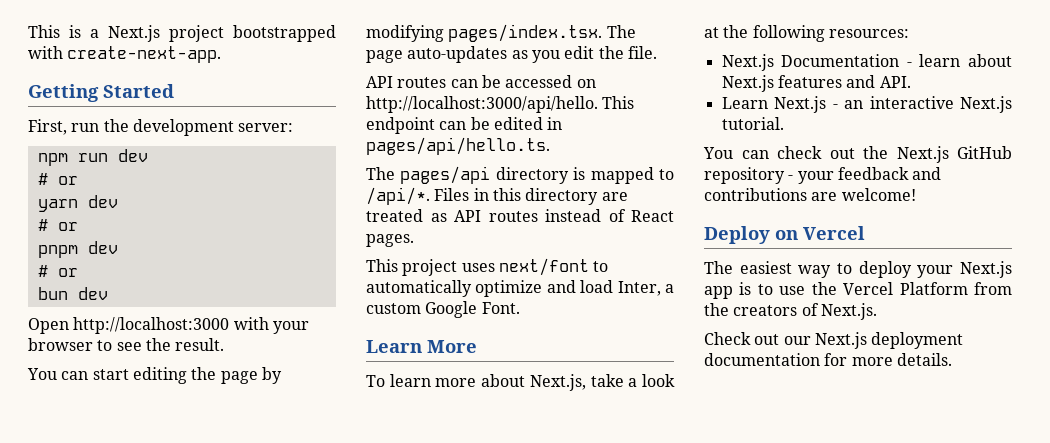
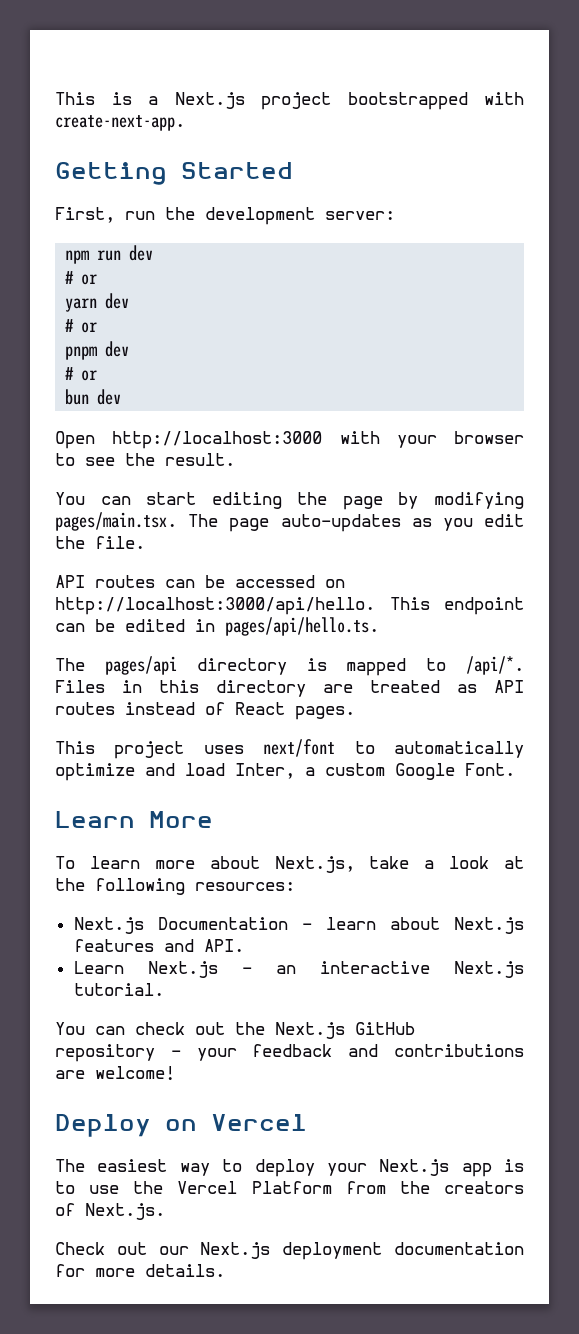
- You can start editing the page by modifying pages/index.tsx. The page auto-updates as you edit the file.
+ You can start editing the page by modifying pages/main.tsx. The page auto-updates as you edit the file.

